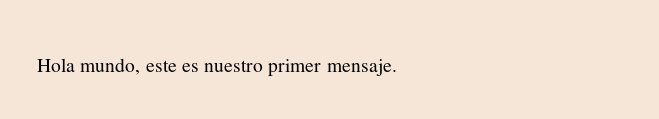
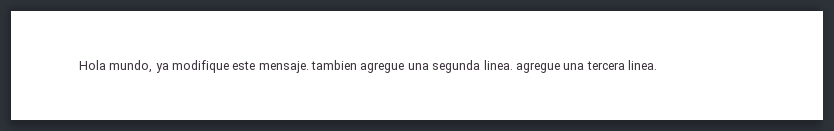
- Hola mundo, este es nuestro primer mensaje.
+ Hola mundo, ya modifique este mensaje. tambien agregue una segunda linea. agregue una tercera linea.

